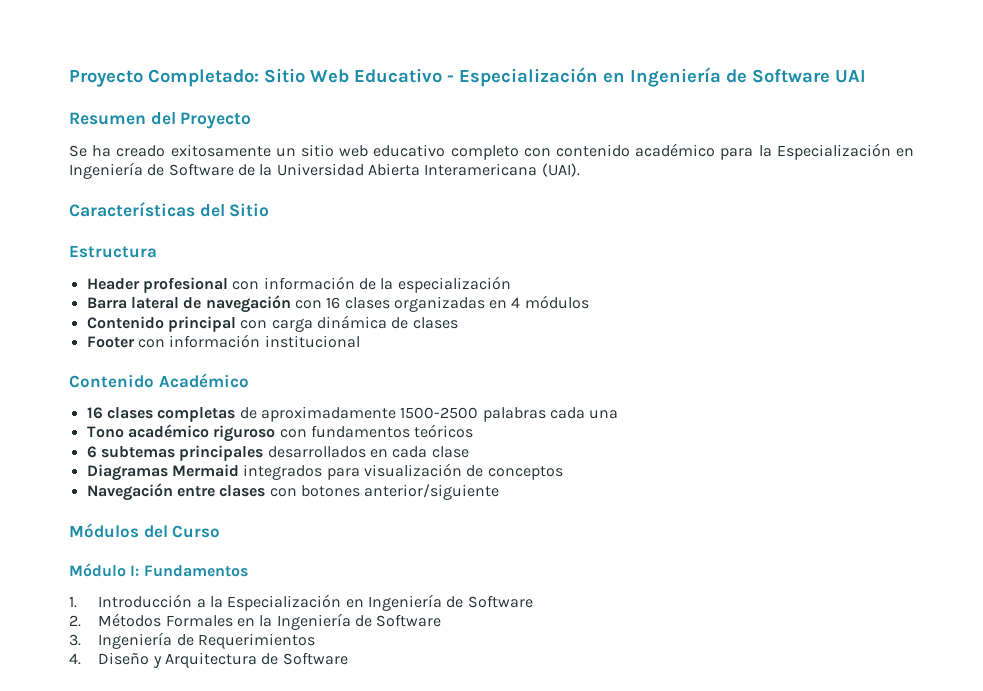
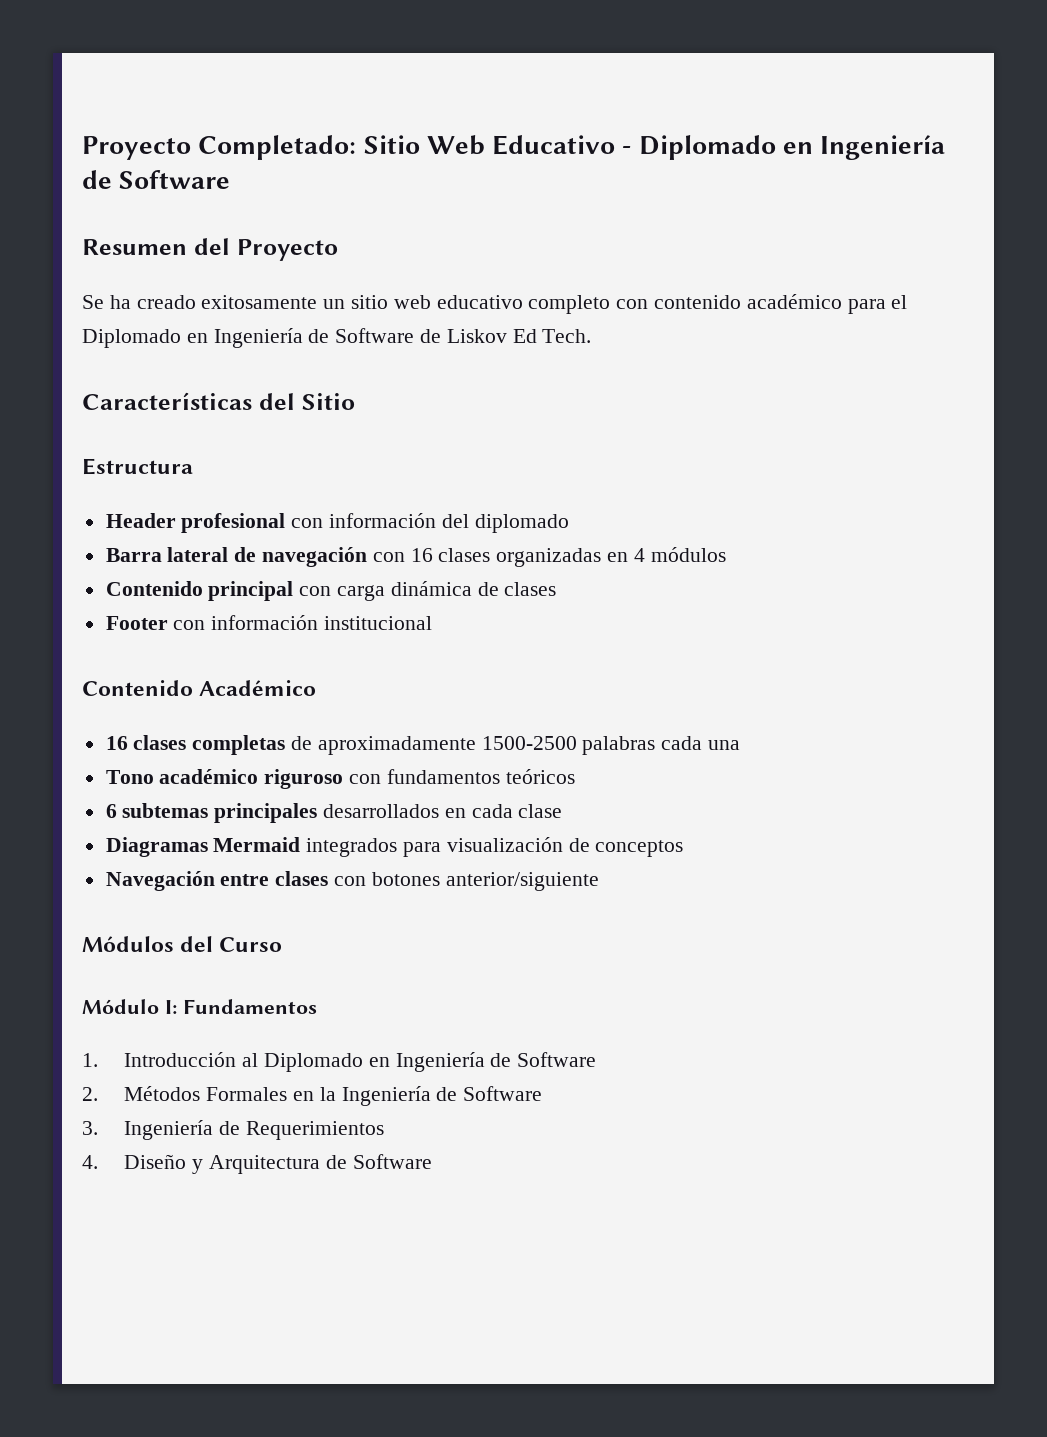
- Proyecto Completado: Sitio Web Educativo - Especialización en Ingeniería de Software UAI
+ Proyecto Completado: Sitio Web Educativo - Diplomado en Ingeniería de Software
- Se ha creado exitosamente un sitio web educativo completo con contenido académico para la Especialización en Ingeniería de Software de la Universidad Abierta Interamericana (UAI).
+ Se ha creado exitosamente un sitio web educativo completo con contenido académico para el Diplomado en Ingeniería de Software de Liskov Ed Tech.
- Header profesional con información de la especialización
+ Header profesional con información del diplomado
- 1. Introducción a la Especialización en Ingeniería de Software
+ 1. Introducción al Diplomado en Ingeniería de Software

